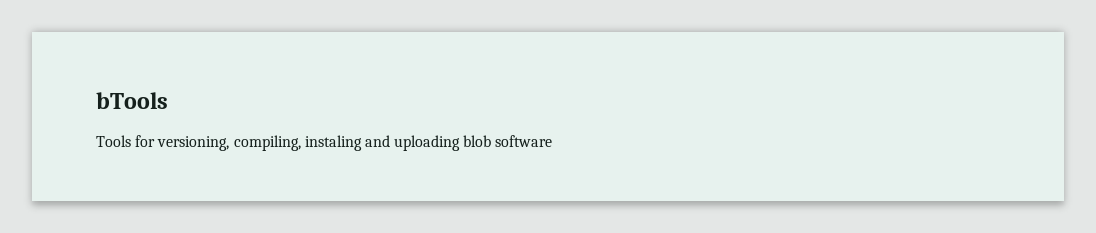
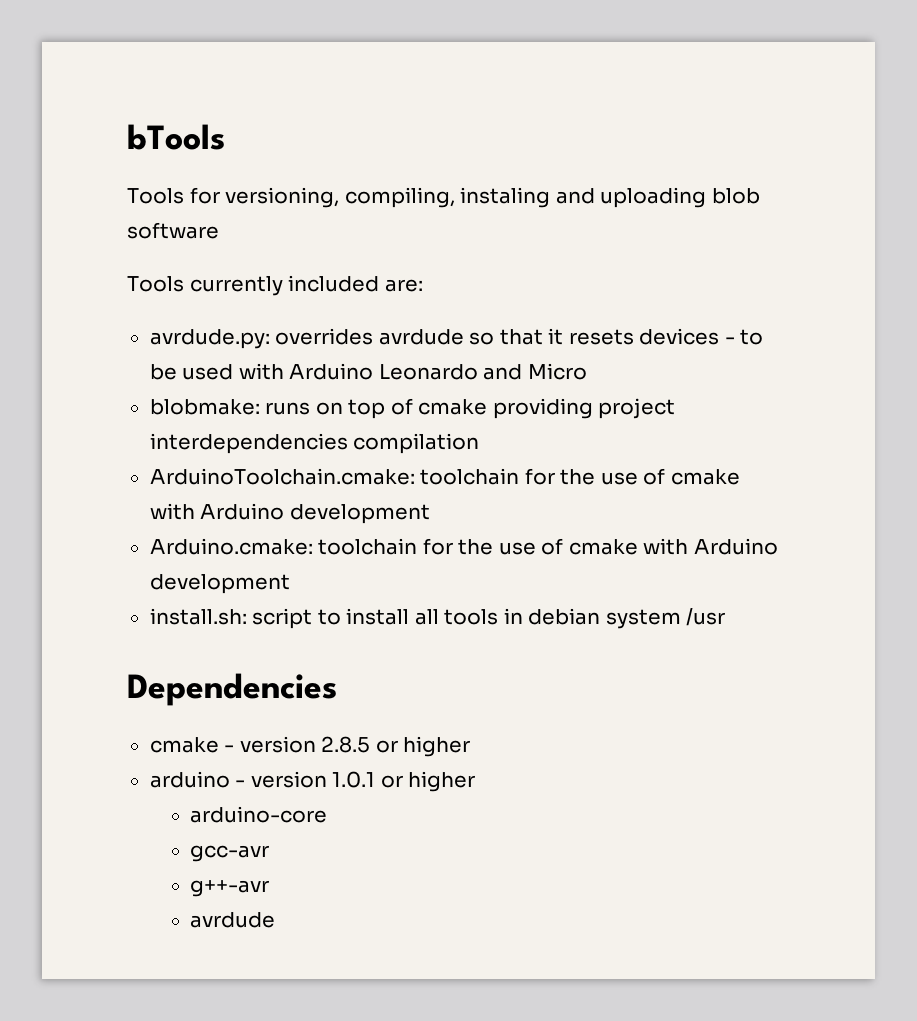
+ Tools currently included are:
+ avrdude.py: overrides avrdude so that it resets devices - to be used with Arduino Leonardo and Micro
+ blobmake: runs on top of cmake providing project interdependencies compilation
+ ArduinoToolchain.cmake: toolchain for the use of cmake with Arduino development
+ Arduino.cmake: toolchain for the use of cmake with Arduino development
+ install.sh: script to install all tools in debian system /usr
+ Dependencies
+ cmake - version 2.8.5 or higher
+ arduino - version 1.0.1 or higher
+ arduino-core
+ gcc-avr
+ g++-avr
+ avrdude

